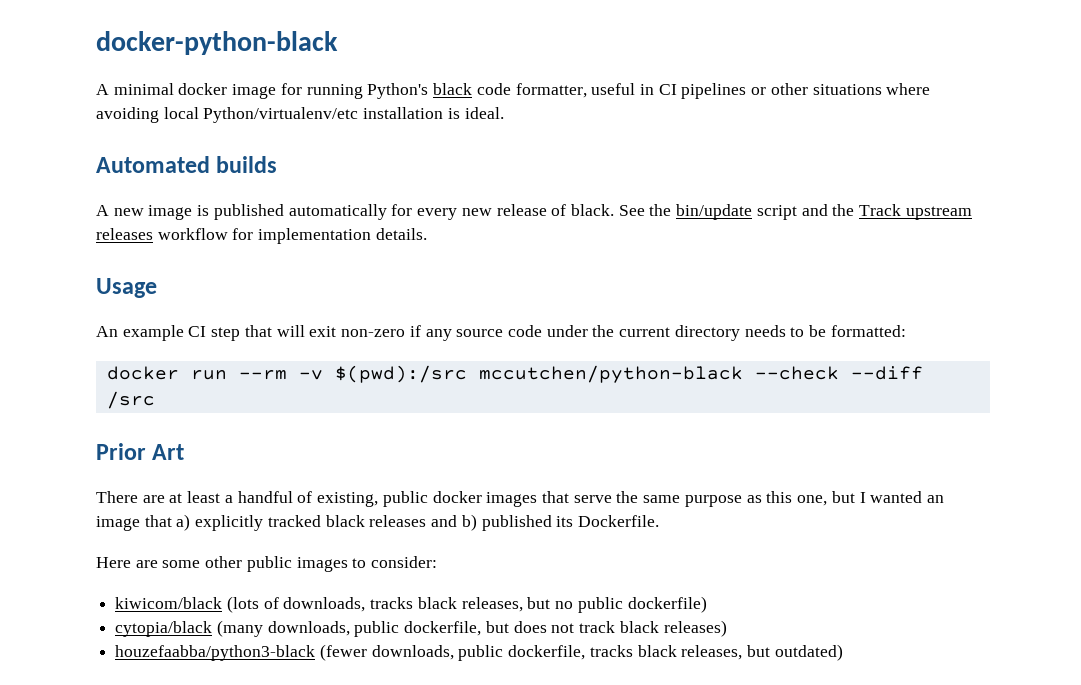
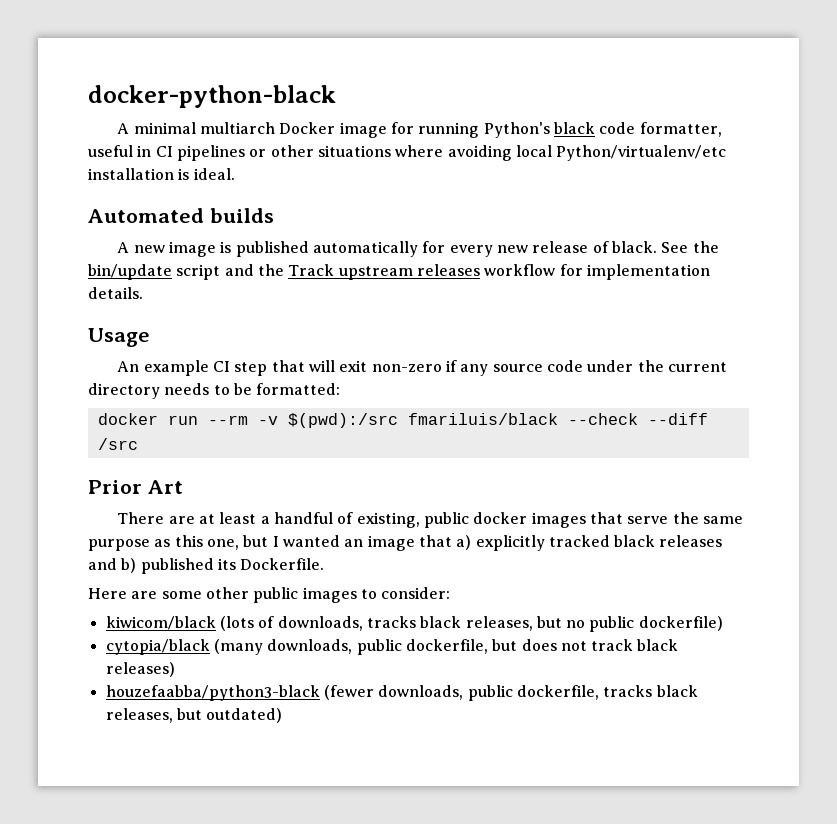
- A minimal docker image for running Python's black code formatter, useful in CI pipelines or other situations where avoiding local Python/virtualenv/etc installation is ideal.
+ A minimal multiarch Docker image for running Python's black code formatter, useful in CI pipelines or other situations where avoiding local Python/virtualenv/etc installation is ideal.
- docker run --rm -v $(pwd):/src mccutchen/python-black --check --diff /src
+ docker run --rm -v $(pwd):/src fmariluis/black --check --diff /src

